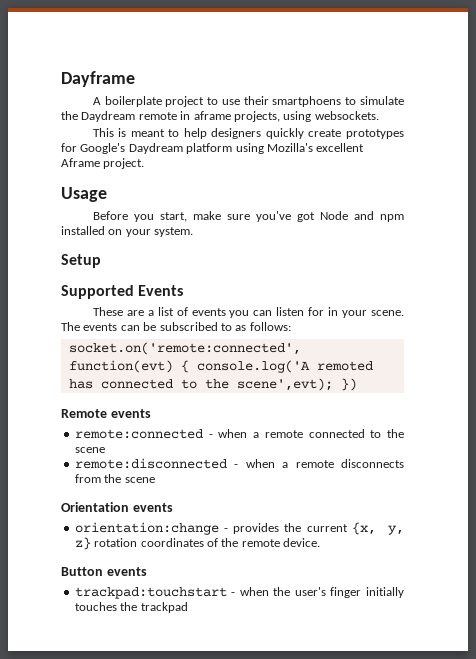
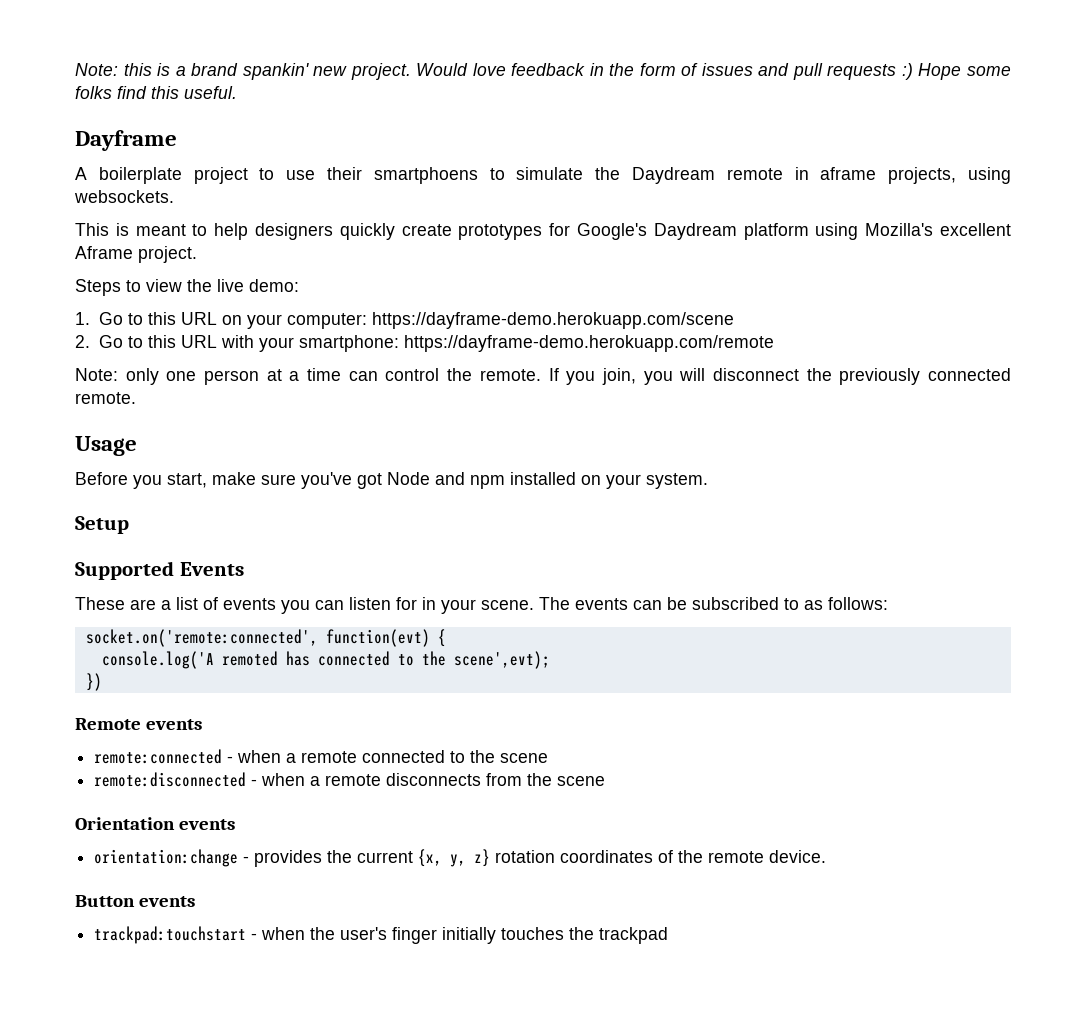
+ Note: this is a brand spankin' new project. Would love feedback in the form of issues and pull requests :) Hope some folks find this useful.
+ Steps to view the live demo:
+ 1. Go to this URL on your computer: https://dayframe-demo.herokuapp.com/scene
+ 2. Go to this URL with your smartphone: https://dayframe-demo.herokuapp.com/remote
+ Note: only one person at a time can control the remote. If you join, you will disconnect the previously connected remote.
- socket.on('remote:connected', function(evt) { console.log('A remoted has connected to the scene',evt); })
+ socket.on('remote:connected', function(evt) {
+ console.log('A remoted has connected to the scene',evt);
+ })

